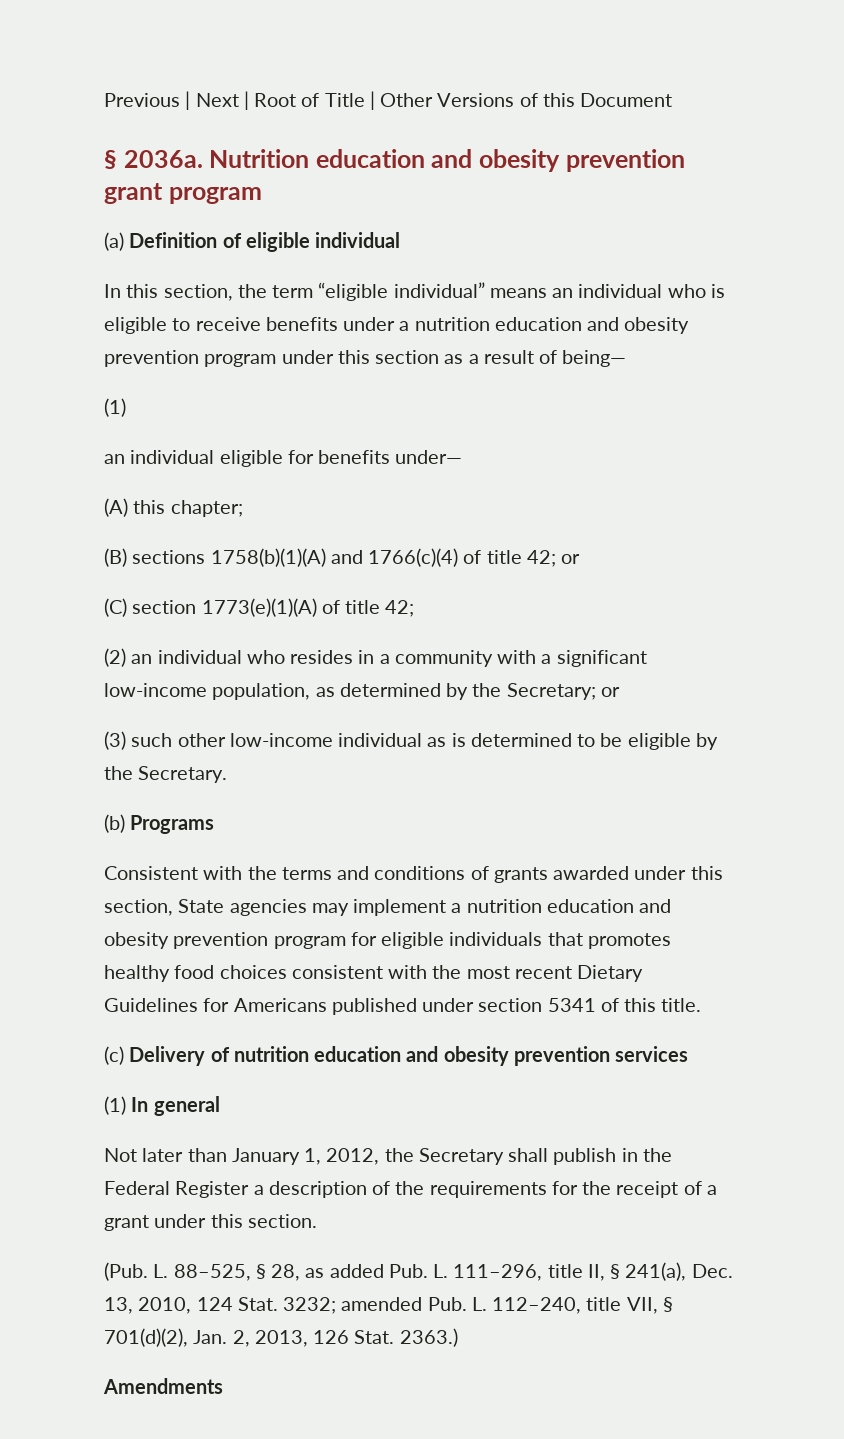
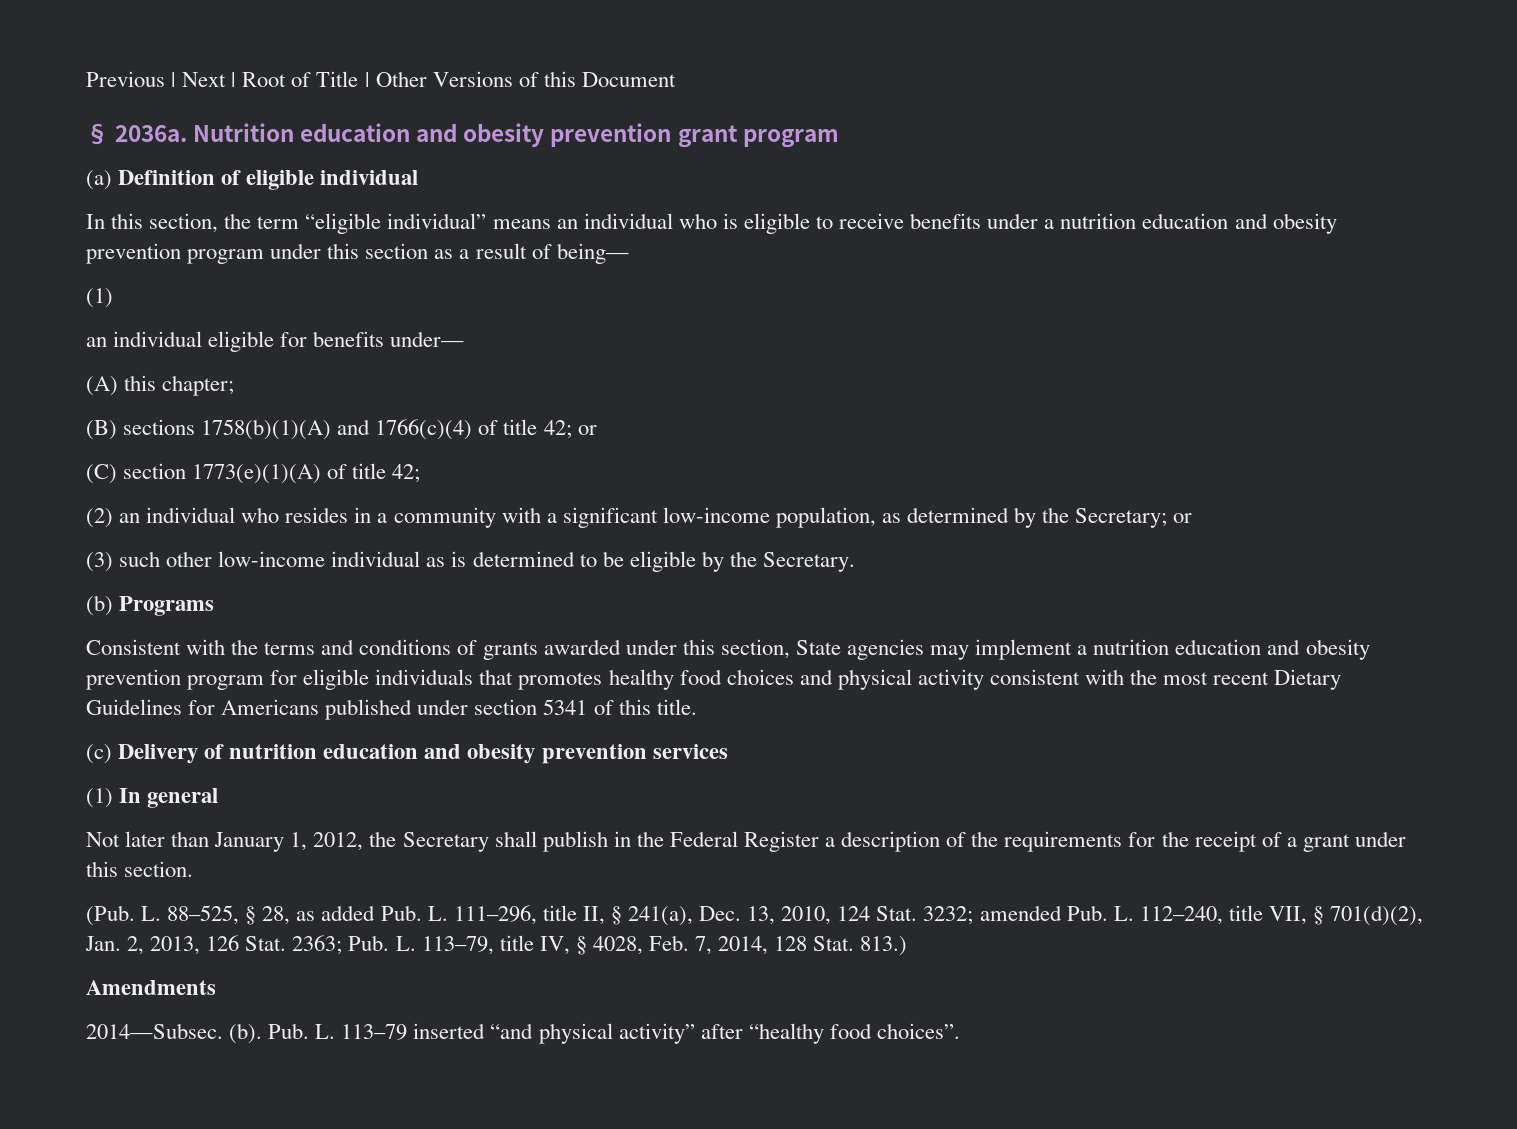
- Consistent with the terms and conditions of grants awarded under this section, State agencies may implement a nutrition education and obesity prevention program for eligible individuals that promotes healthy food choices consistent with the most recent Dietary Guidelines for Americans published under section 5341 of this title.
+ Consistent with the terms and conditions of grants awarded under this section, State agencies may implement a nutrition education and obesity prevention program for eligible individuals that promotes healthy food choices and physical activity consistent with the most recent Dietary Guidelines for Americans published under section 5341 of this title.
- 2363.)
+ 2363; Pub. L. 113–79, title IV, § 4028, Feb. 7, 2014, 128 Stat. 813.)
  Amendments
+ 2014—Subsec. (b). Pub. L. 113–79 inserted “and physical activity” after “healthy food choices”.

